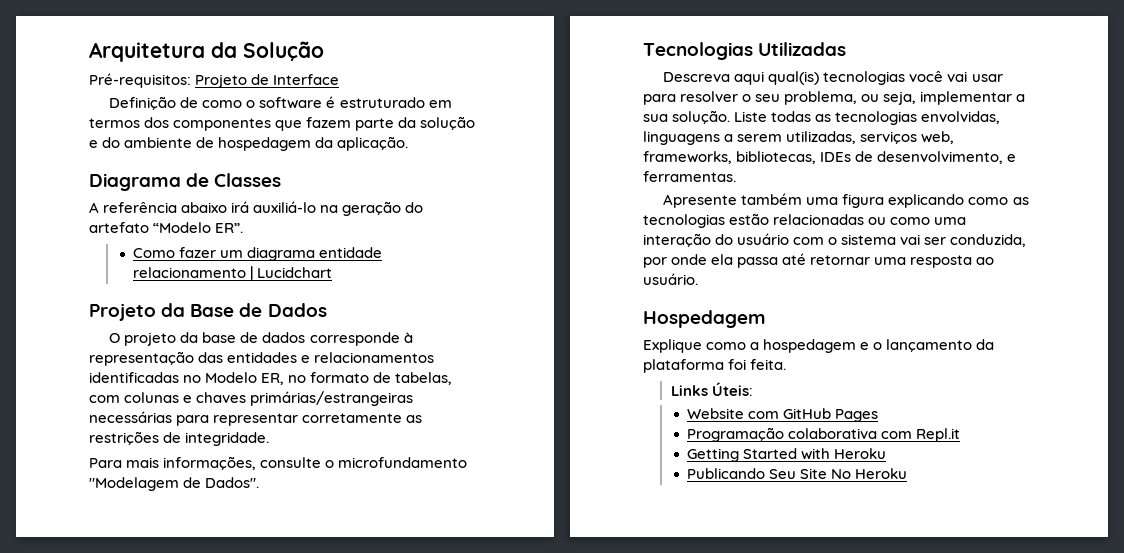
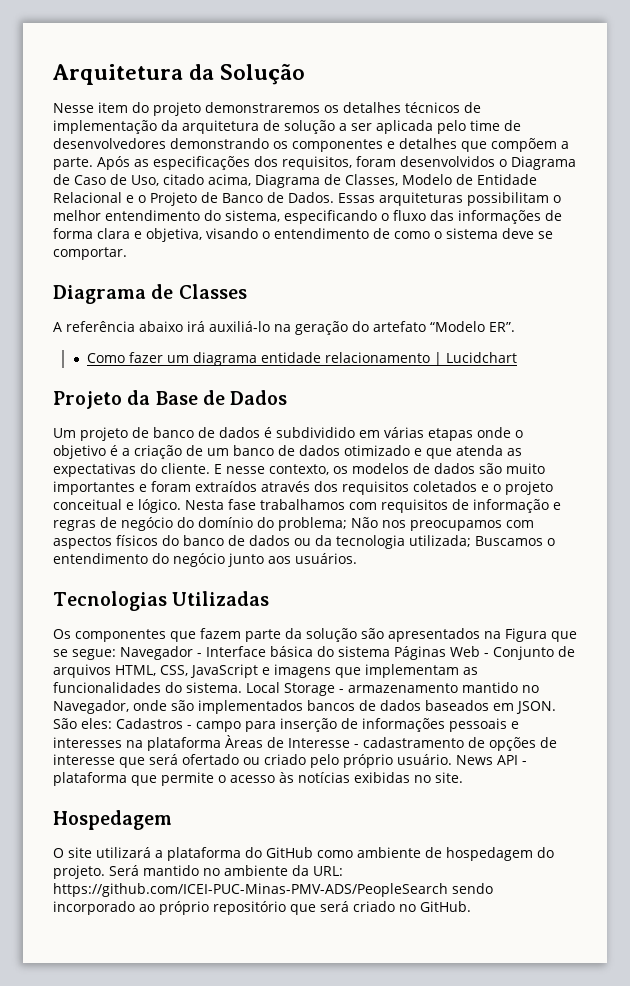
- Pré-requisitos: Projeto de Interface
- Definição de como o software é estruturado em termos dos componentes que fazem parte da solução e do ambiente de hospedagem da aplicação.
+ Nesse item do projeto demonstraremos os detalhes técnicos de implementação da arquitetura de solução a ser aplicada pelo time de desenvolvedores demonstrando os componentes e detalhes que compõem a parte. Após as especificações dos requisitos, foram desenvolvidos o Diagrama de Caso de Uso, citado acima, Diagrama de Classes, Modelo de Entidade Relacional e o Projeto de Banco de Dados. Essas arquiteturas possibilitam o melhor entendimento do sistema, especificando o fluxo das informações de forma clara e objetiva, visando o entendimento de como o sistema deve se comportar.
- O projeto da base de dados corresponde à representação das entidades e relacionamentos identificadas no Modelo ER, no formato de tabelas, com colunas e chaves primárias/estrangeiras necessárias para representar corretamente as restrições de integridade.
- Para mais informações, consulte o microfundamento "Modelagem de Dados".
+ Um projeto de banco de dados é subdividido em várias etapas onde o objetivo é a criação de um banco de dados otimizado e que atenda as expectativas do cliente. E nesse contexto, os modelos de dados são muito importantes e foram extraídos através dos requisitos coletados e o projeto conceitual e lógico. Nesta fase trabalhamos com requisitos de informação e regras de negócio do domínio do problema; Não nos preocupamos com aspectos físicos do banco de dados ou da tecnologia utilizada; Buscamos o entendimento do negócio junto aos usuários.
  Tecnologias Utilizadas
- Descreva aqui qual(is) tecnologias você vai usar para resolver o seu problema, ou seja, implementar a sua solução. Liste todas as tecnologias envolvidas, linguagens a serem utilizadas, serviços web, frameworks, bibliotecas, IDEs de desenvolvimento, e ferramentas.
- Apresente também uma figura explicando como as tecnologias estão relacionadas ou como uma interação do usuário com o sistema vai ser conduzida, por onde ela passa até retornar uma resposta ao usuário.
+ Os componentes que fazem parte da solução são apresentados na Figura que se segue: Navegador - Interface básica do sistema Páginas Web - Conjunto de arquivos HTML, CSS, JavaScript e imagens que implementam as funcionalidades do sistema. Local Storage - armazenamento mantido no Navegador, onde são implementados bancos de dados baseados em JSON. São eles: Cadastros - campo para inserção de informações pessoais e interesses na plataforma Àreas de Interesse - cadastramento de opções de interesse que será ofertado ou criado pelo próprio usuário. News API - plataforma que permite o acesso às notícias exibidas no site.
  Hospedagem
- Explique como a hospedagem e o lançamento da plataforma foi feita.
- Links Úteis:
- Website com GitHub Pages
- Programação colaborativa com Repl.it
- Getting Started with Heroku
- Publicando Seu Site No Heroku
+ O site utilizará a plataforma do GitHub como ambiente de hospedagem do projeto. Será mantido no ambiente da URL: https://github.com/ICEI-PUC-Minas-PMV-ADS/PeopleSearch sendo incorporado ao próprio repositório que será criado no GitHub.

